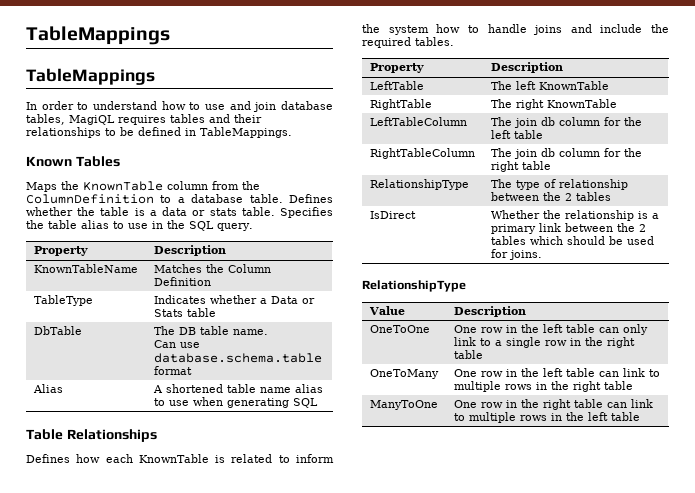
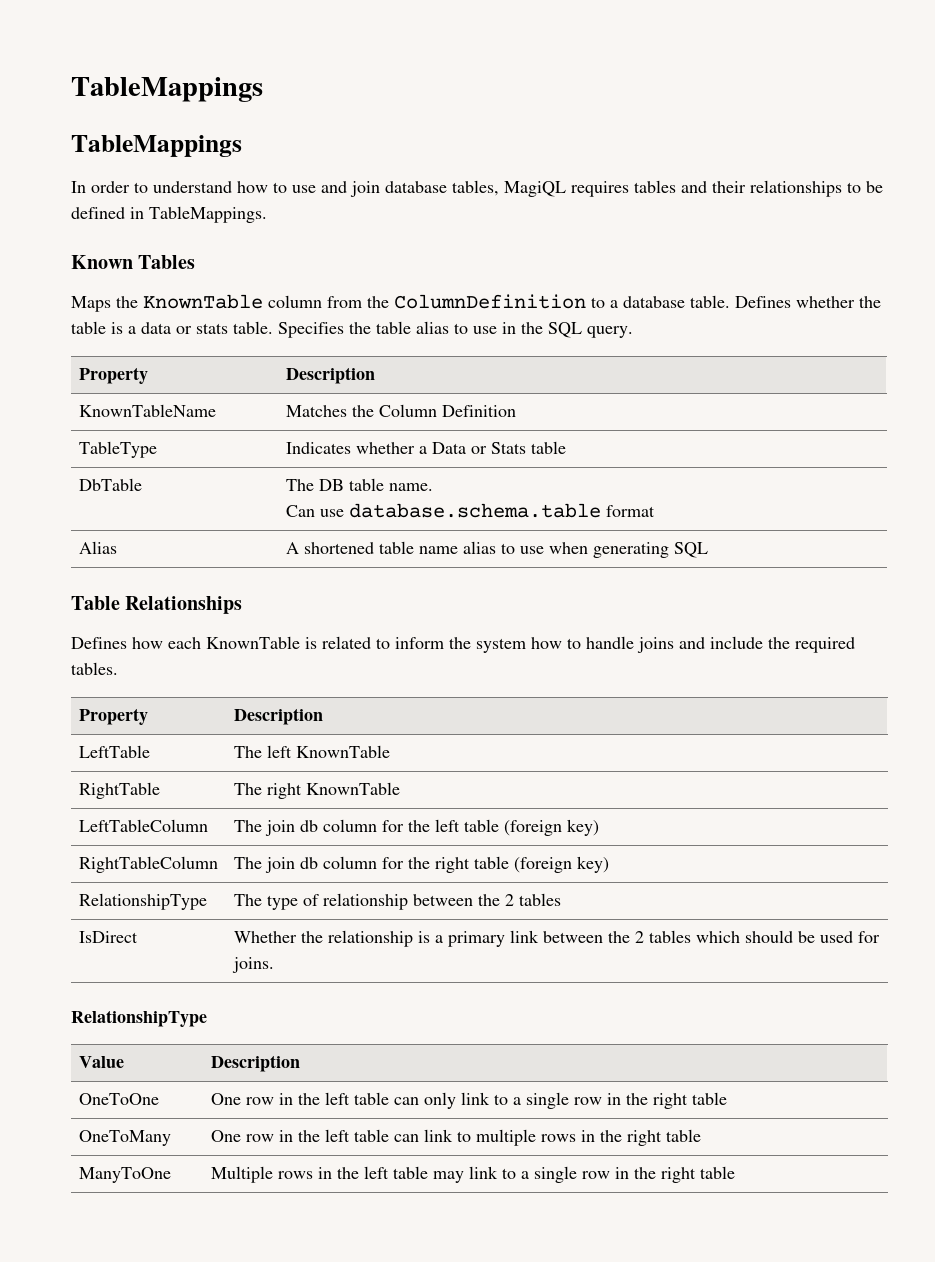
- LeftTableColumn | The join db column for the left table
+ LeftTableColumn | The join db column for the left table (foreign key)
- RightTableColumn | The join db column for the right table
+ RightTableColumn | The join db column for the right table (foreign key)
- ManyToOne | One row in the right table can link to multiple rows in the left table
+ ManyToOne | Multiple rows in the left table may link to a single row in the right table

